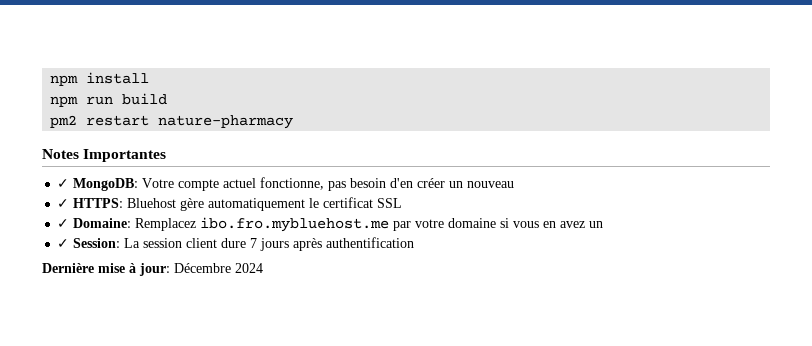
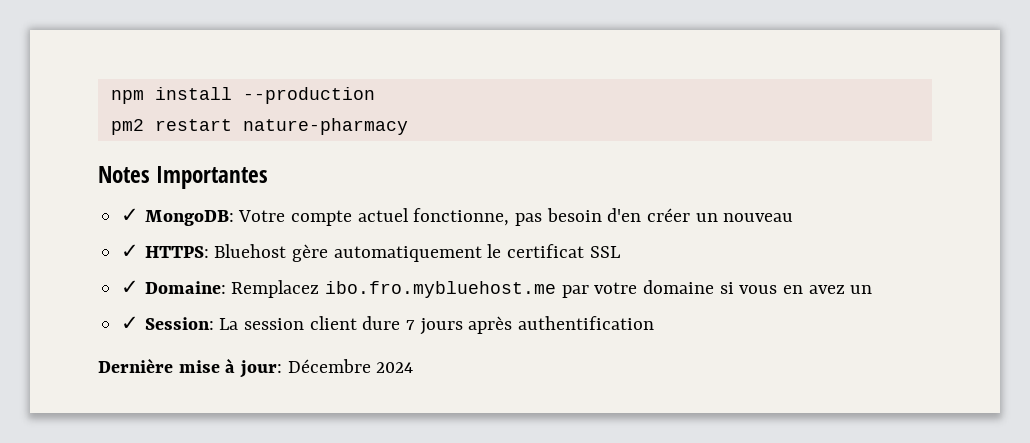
- npm install
- npm run build
+ npm install --production

